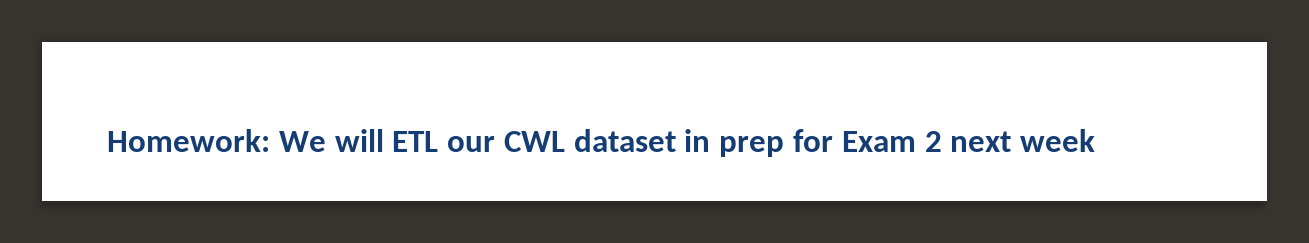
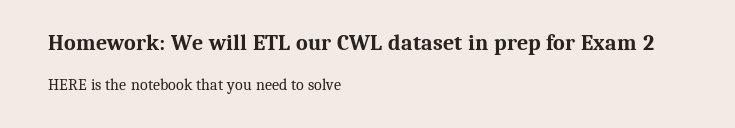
- Homework: We will ETL our CWL dataset in prep for Exam 2 next week
+ Homework: We will ETL our CWL dataset in prep for Exam 2
+ HERE is the notebook that you need to solve

